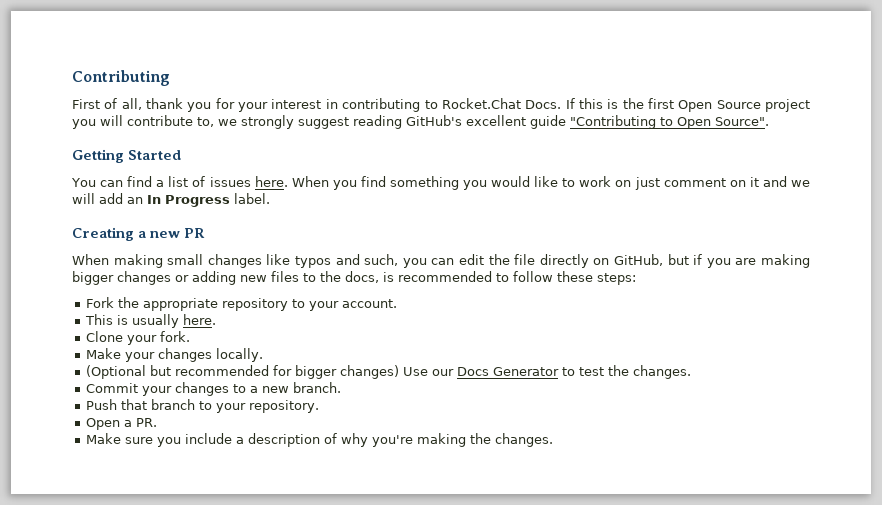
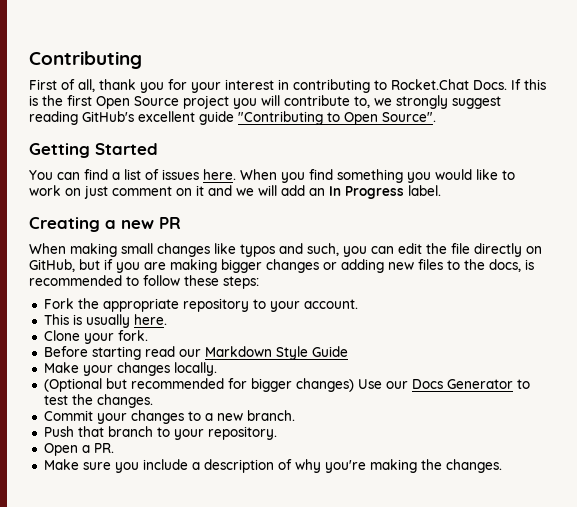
+ Before starting read our Markdown Style Guide

